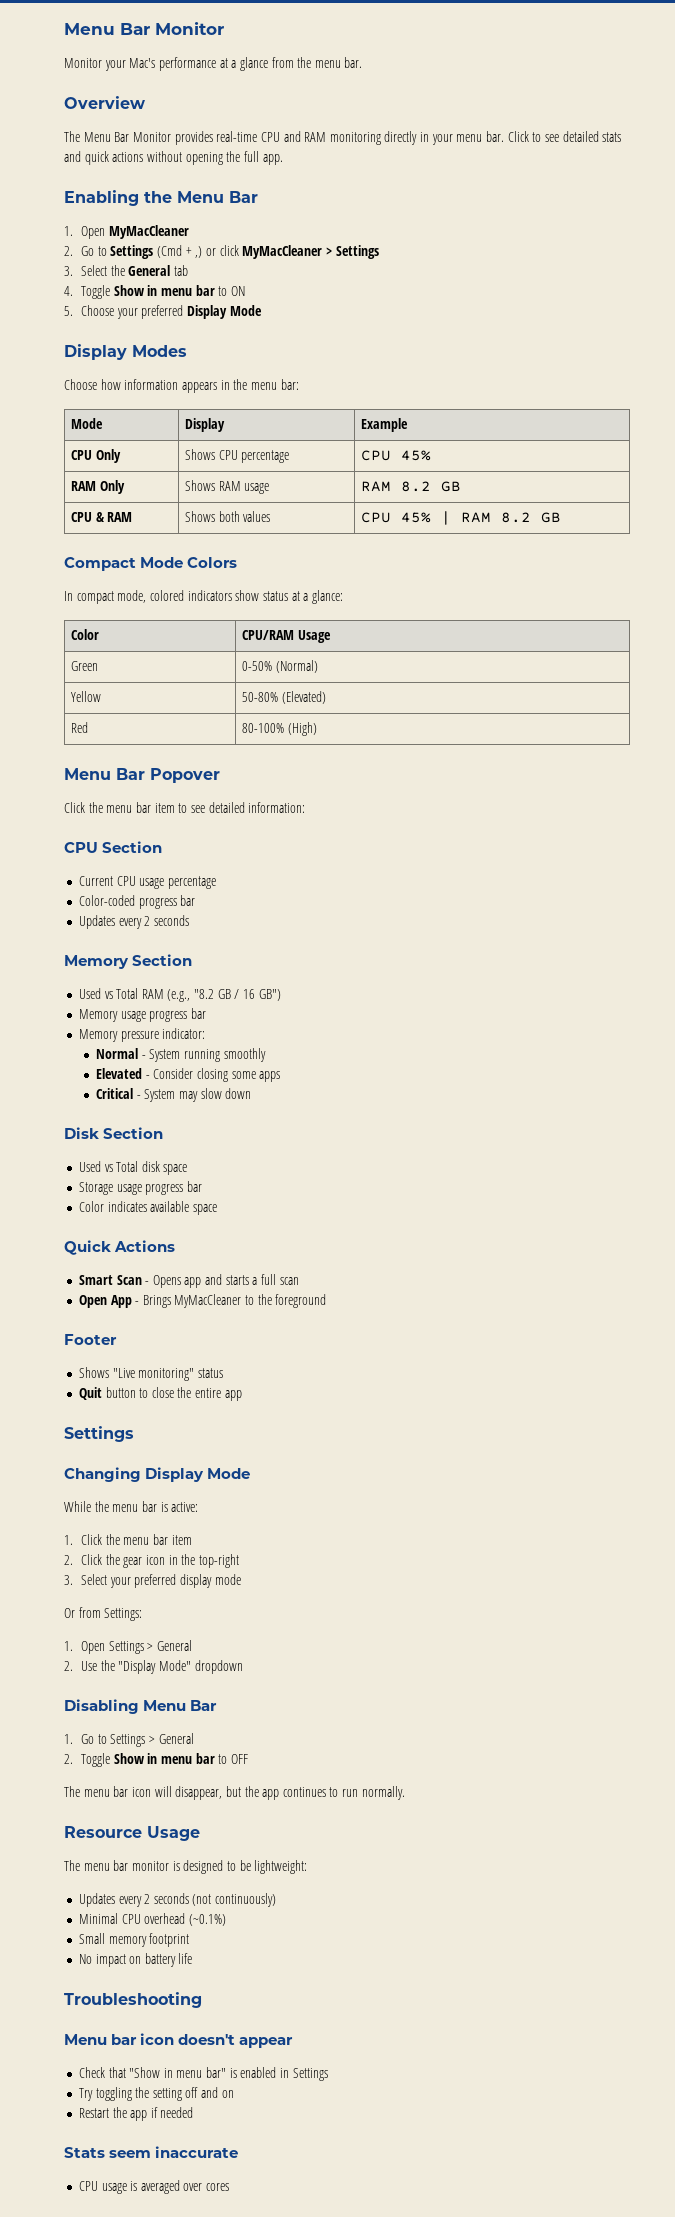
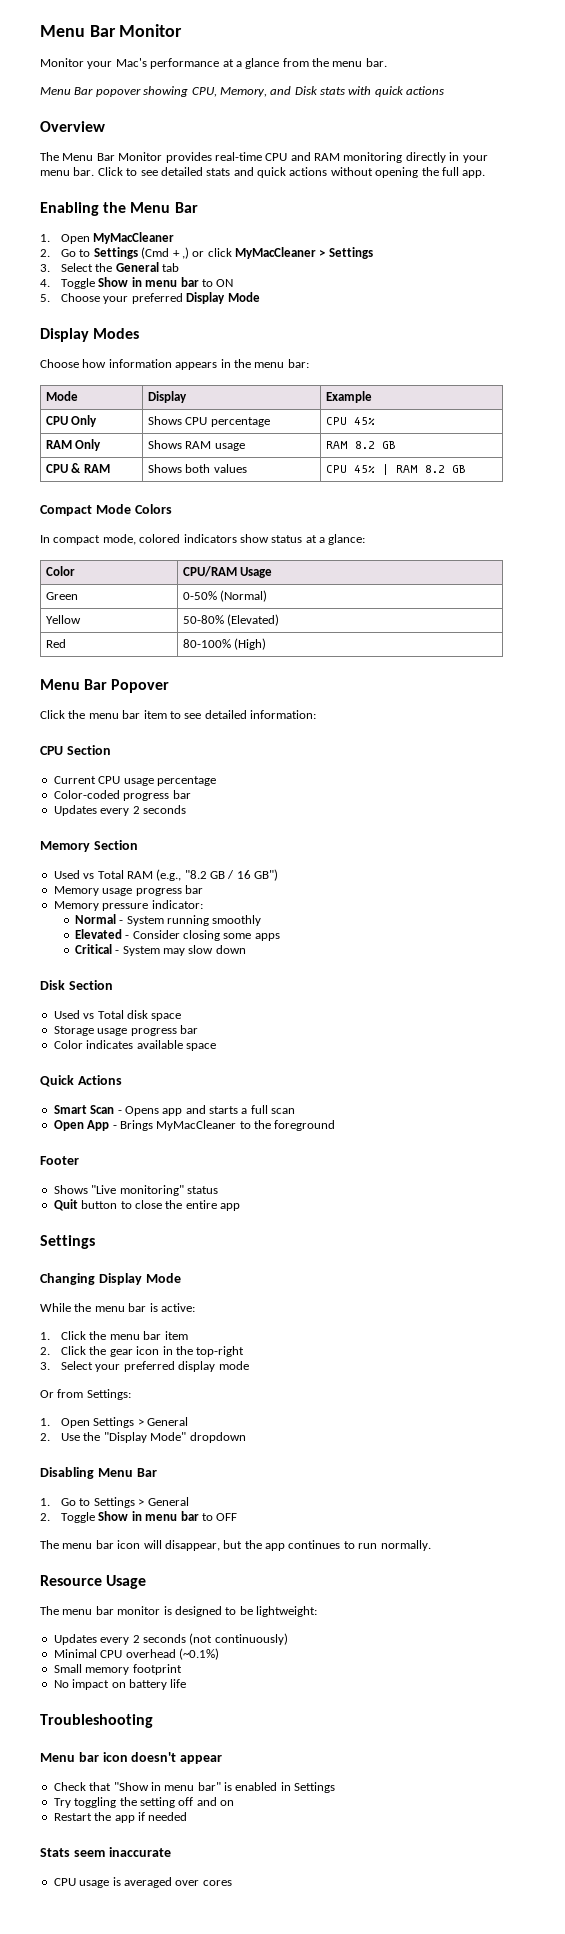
+ Menu Bar popover showing CPU, Memory, and Disk stats with quick actions

